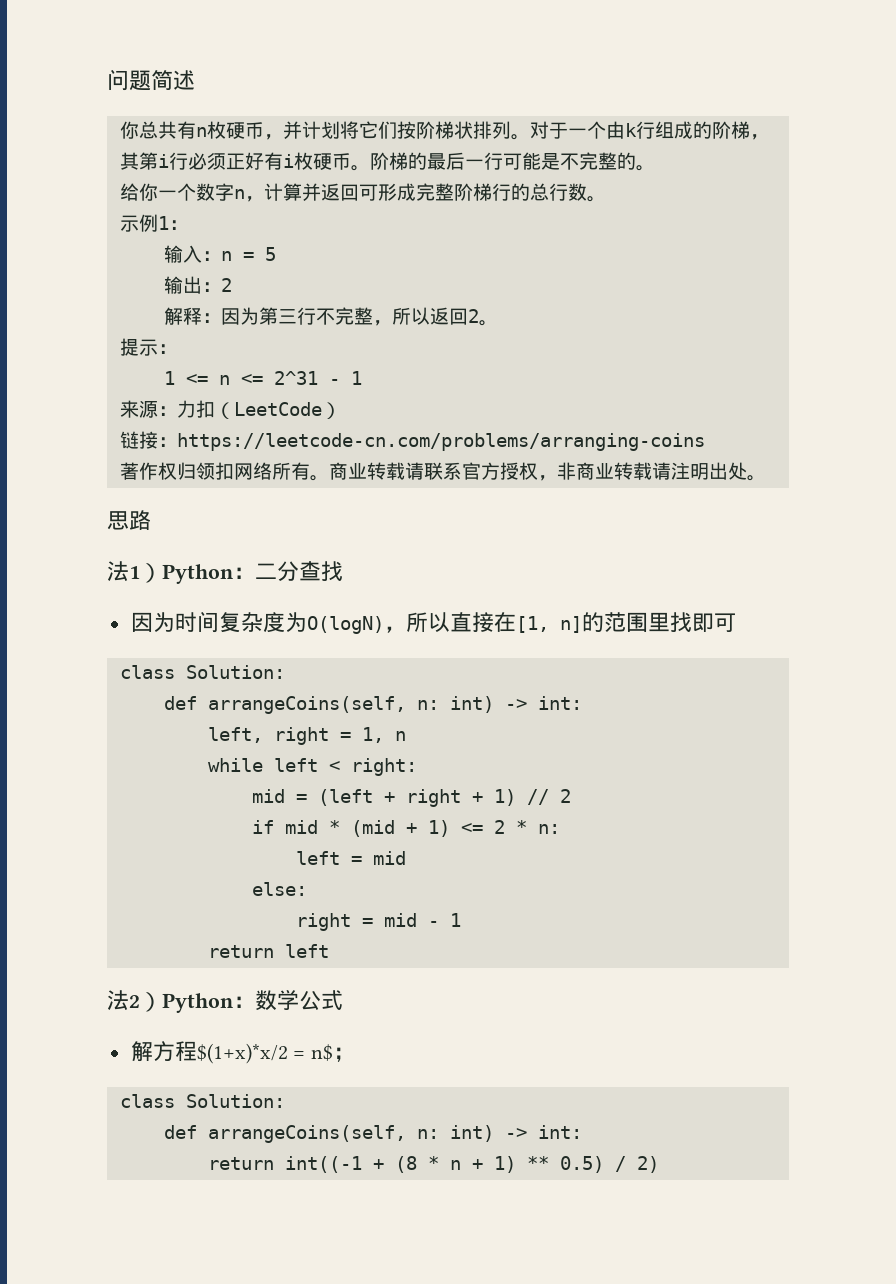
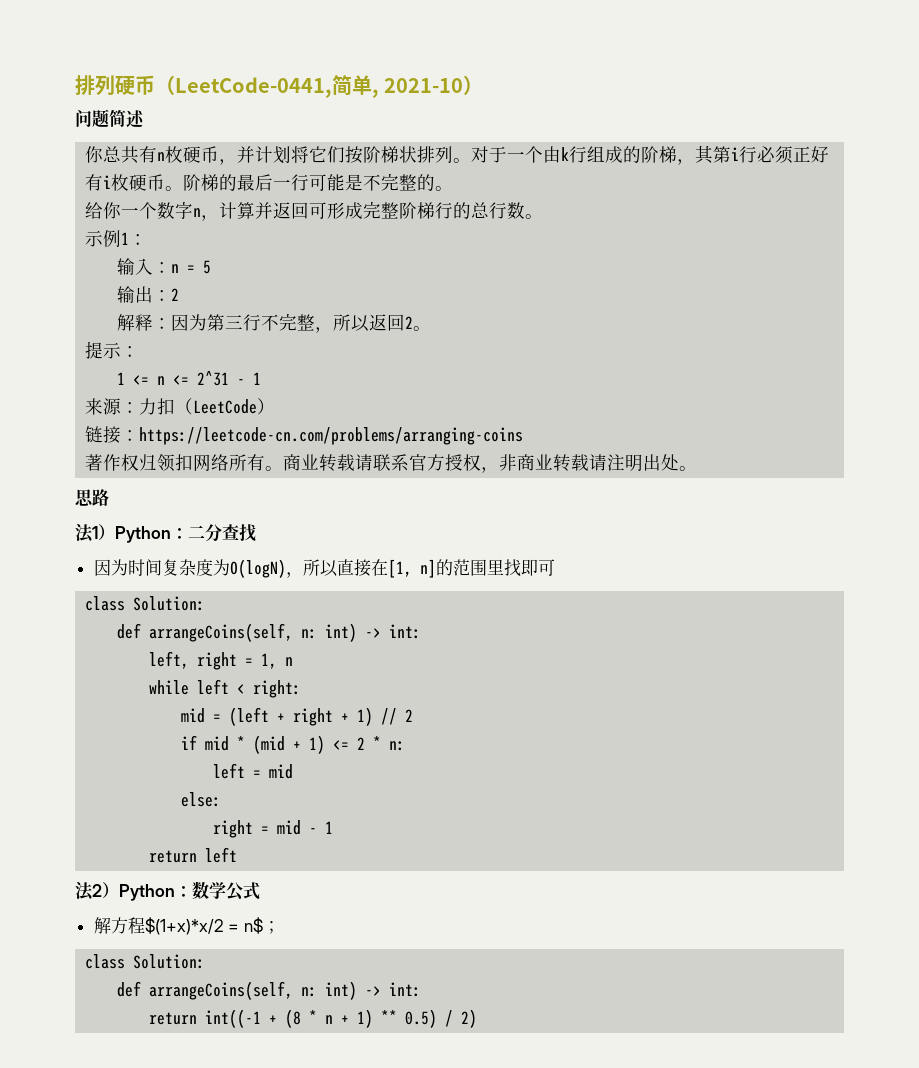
+ 排列硬币（LeetCode-0441,简单, 2021-10）

